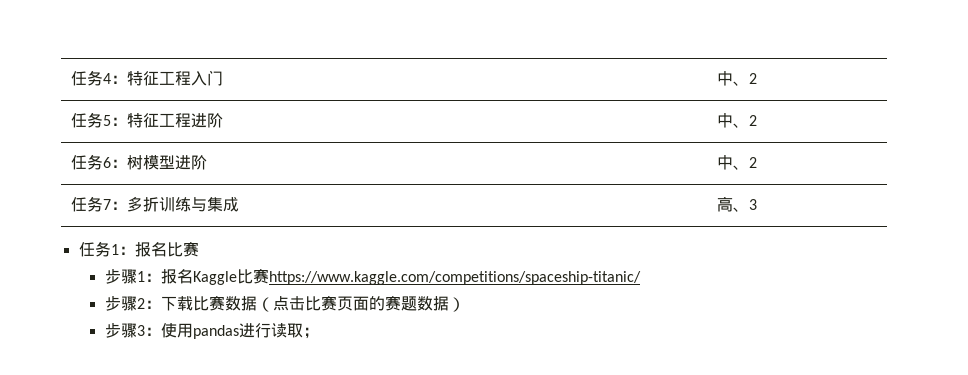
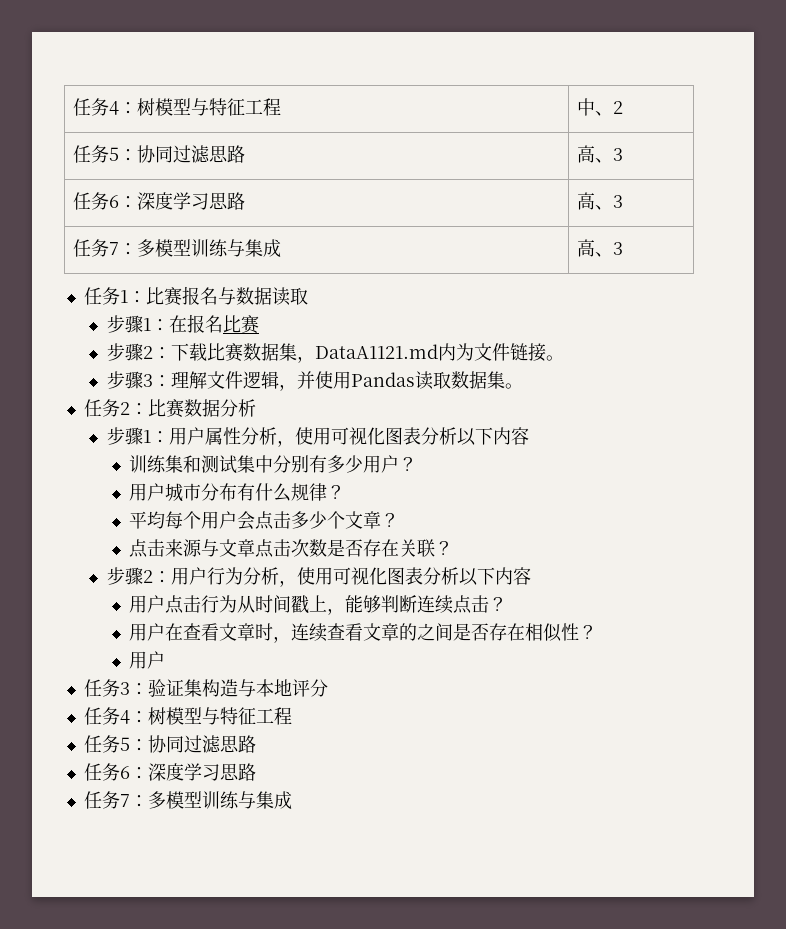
- 任务4：特征工程入门 | 中、2
+ 任务4：树模型与特征工程 | 中、2
- 任务5：特征工程进阶 | 中、2
- 任务6：树模型进阶 | 中、2
- 任务7：多折训练与集成 | 高、3
+ 任务5：协同过滤思路 | 高、3
+ 任务6：深度学习思路 | 高、3
+ 任务7：多模型训练与集成 | 高、3
- 任务1：报名比赛
- 步骤1：报名Kaggle比赛https://www.kaggle.com/competitions/spaceship-titanic/
+ 任务1：比赛报名与数据读取
+ 步骤1：在报名比赛
- 步骤2：下载比赛数据（点击比赛页面的赛题数据）
- 步骤3：使用pandas进行读取；
+ 步骤2：下载比赛数据集，DataA1121.md内为文件链接。
+ 步骤3：理解文件逻辑，并使用Pandas读取数据集。
+ 任务2：比赛数据分析
+ 步骤1：用户属性分析，使用可视化图表分析以下内容
+ 训练集和测试集中分别有多少用户？
+ 用户城市分布有什么规律？
+ 平均每个用户会点击多少个文章？
+ 点击来源与文章点击次数是否存在关联？
+ 步骤2：用户行为分析，使用可视化图表分析以下内容
+ 用户点击行为从时间戳上，能够判断连续点击？
+ 用户在查看文章时，连续查看文章的之间是否存在相似性？
+ 用户
+ 任务3：验证集构造与本地评分
+ 任务4：树模型与特征工程
+ 任务5：协同过滤思路
+ 任务6：深度学习思路
+ 任务7：多模型训练与集成

